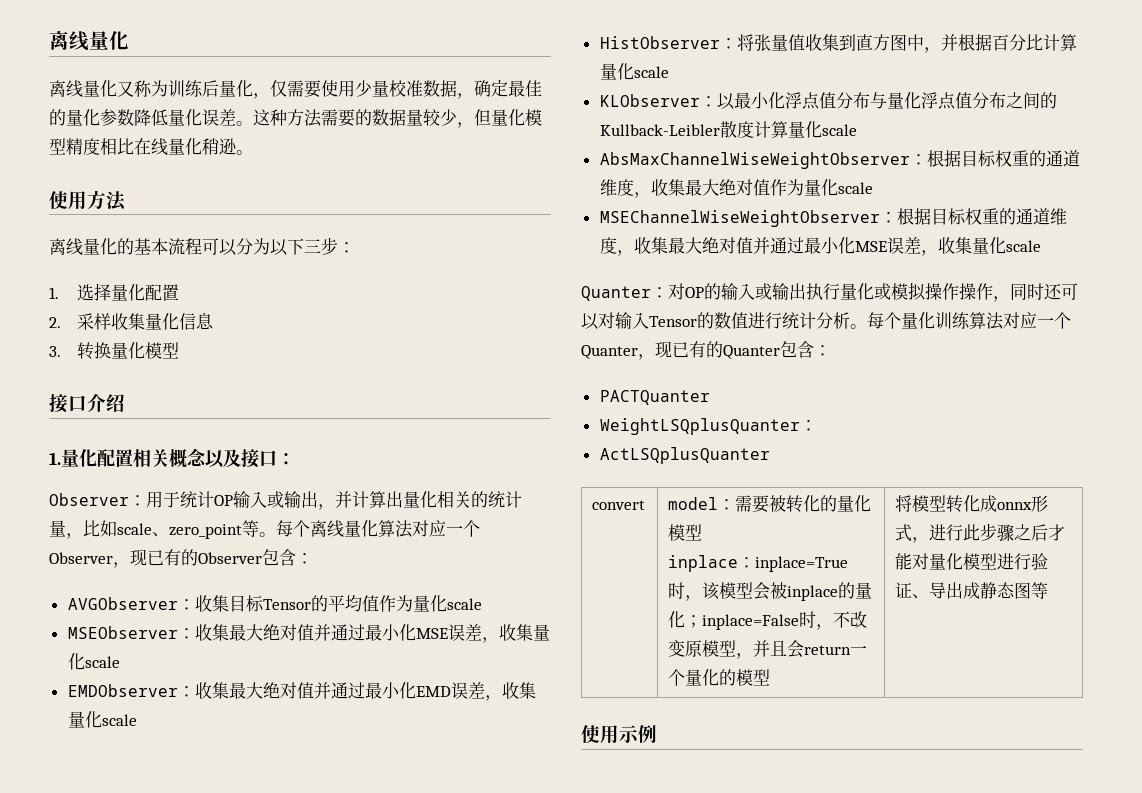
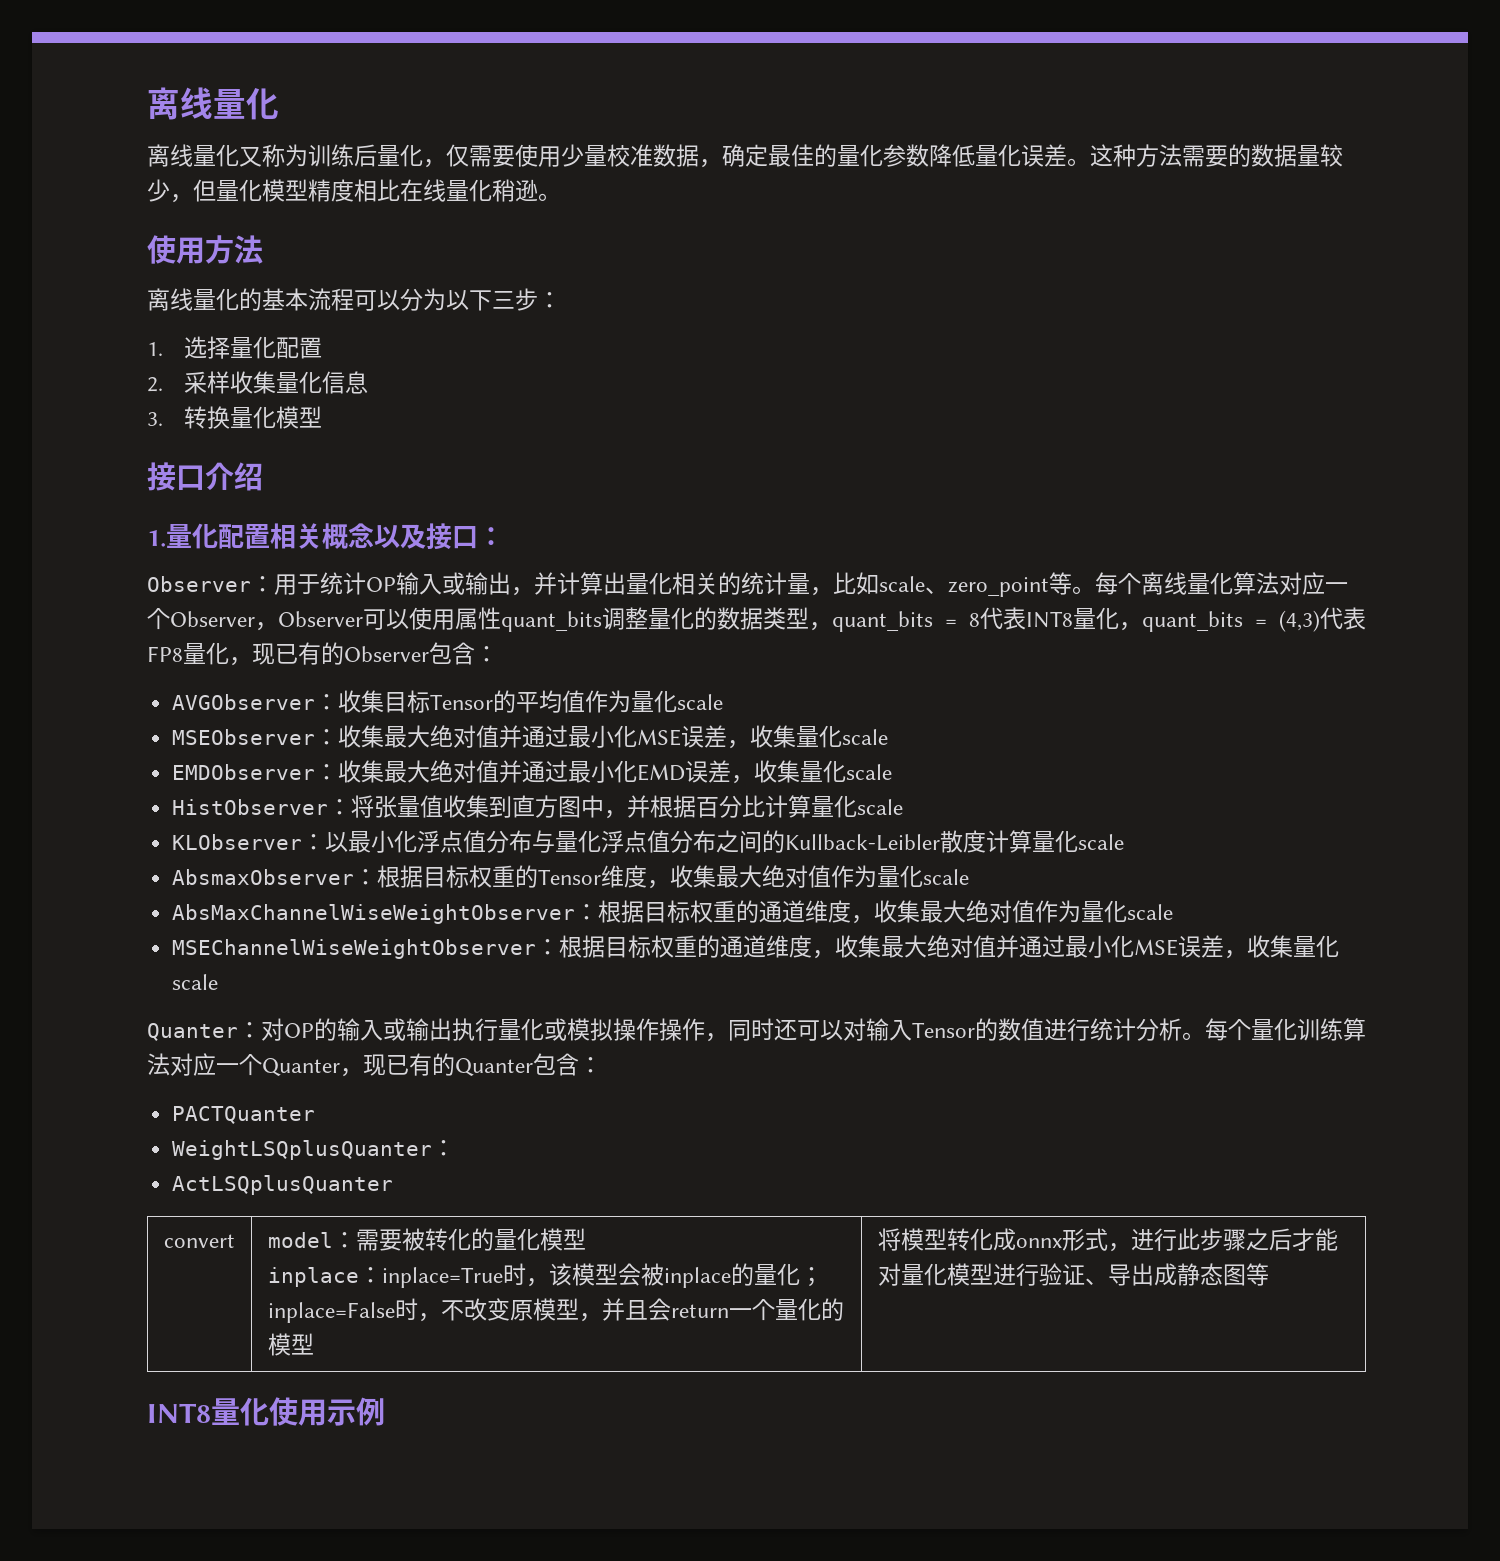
- 每个离线量化算法对应一个Observer，现已有的Observer包含：
+ 每个离线量化算法对应一个Observer，Observer可以使用属性quant_bits调整量化的数据类型，quant_bits = 8代表INT8量化，quant_bits = (4,3)代表FP8量化，现已有的Observer包含：
+ AbsmaxObserver：根据目标权重的Tensor维度，收集最大绝对值作为量化scale
- 使用示例
+ INT8量化使用示例

